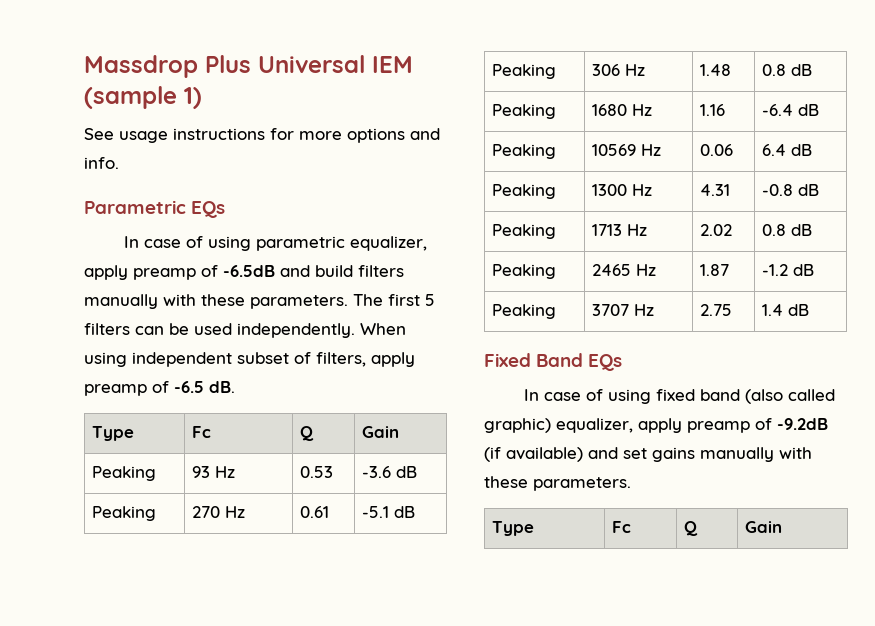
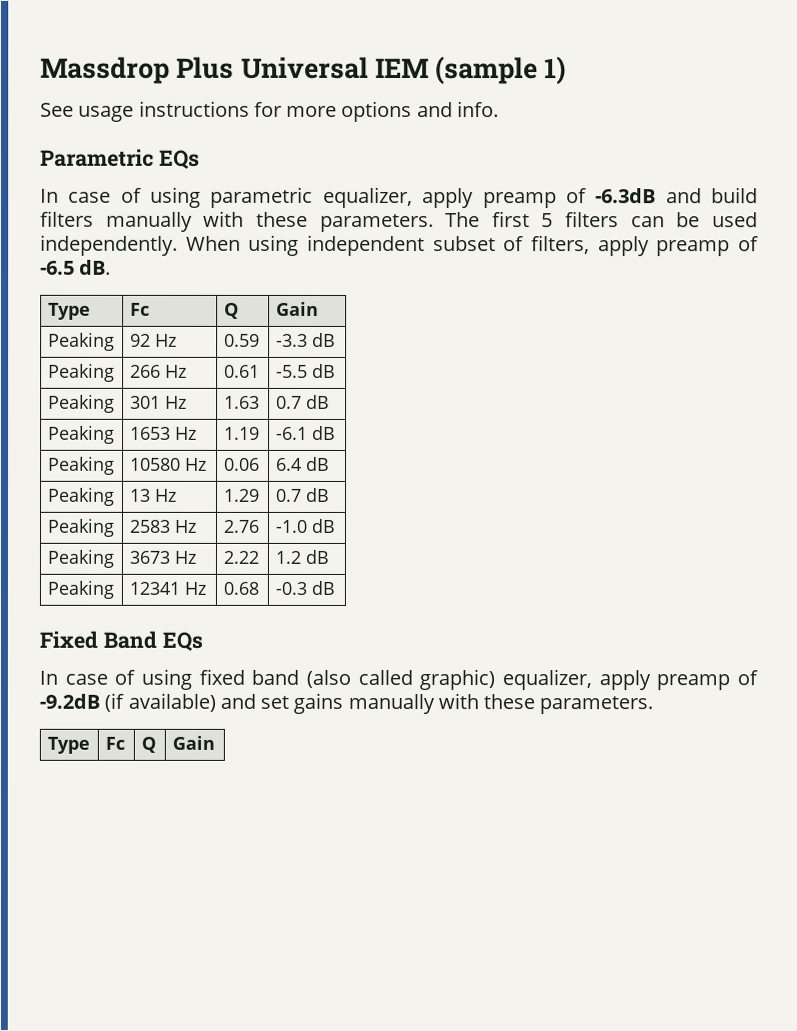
- In case of using parametric equalizer, apply preamp of -6.5dB and build filters manually with these parameters.
+ In case of using parametric equalizer, apply preamp of -6.3dB and build filters manually with these parameters.
- Peaking | 93 Hz | 0.53 | -3.6 dB
- Peaking | 270 Hz | 0.61 | -5.1 dB
- Peaking | 306 Hz | 1.48 | 0.8 dB
- Peaking | 1680 Hz | 1.16 | -6.4 dB
- Peaking | 10569 Hz | 0.06 | 6.4 dB
+ Peaking | 92 Hz | 0.59 | -3.3 dB
+ Peaking | 266 Hz | 0.61 | -5.5 dB
+ Peaking | 301 Hz | 1.63 | 0.7 dB
+ Peaking | 1653 Hz | 1.19 | -6.1 dB
+ Peaking | 10580 Hz | 0.06 | 6.4 dB
- Peaking | 1300 Hz | 4.31 | -0.8 dB
- Peaking | 1713 Hz | 2.02 | 0.8 dB
- Peaking | 2465 Hz | 1.87 | -1.2 dB
- Peaking | 3707 Hz | 2.75 | 1.4 dB
+ Peaking | 13 Hz | 1.29 | 0.7 dB
+ Peaking | 2583 Hz | 2.76 | -1.0 dB
+ Peaking | 3673 Hz | 2.22 | 1.2 dB
+ Peaking | 12341 Hz | 0.68 | -0.3 dB

